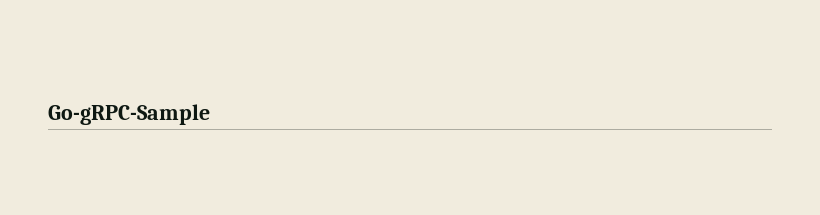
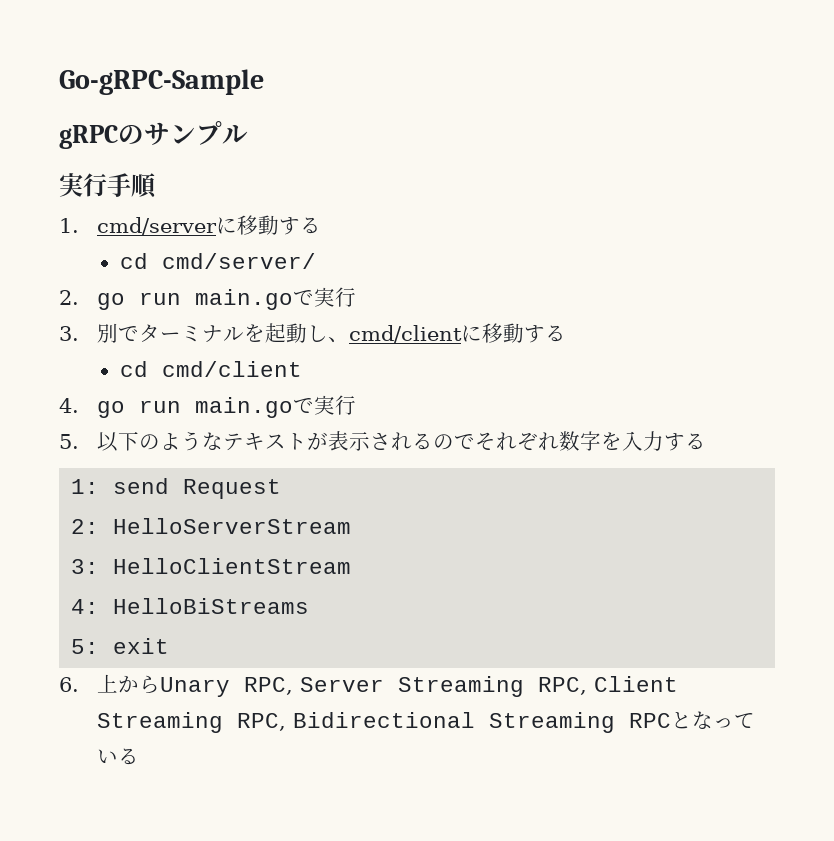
+ gRPCのサンプル
+ 実行手順
+ 1. cmd/serverに移動する
+ cd cmd/server/
+ 2. go run main.goで実行
+ 3.別でターミナルを起動し、cmd/clientに移動する
+ cd cmd/client
+ 4. go run main.goで実行
+ 5.以下のようなテキストが表示されるのでそれぞれ数字を入力する
+ 1: send Request
+ 2: HelloServerStream
+ 3: HelloClientStream
+ 4: HelloBiStreams
+ 5: exit
+ 6.上からUnary RPC, Server Streaming RPC, Client Streaming RPC, Bidirectional Streaming RPCとなっている

